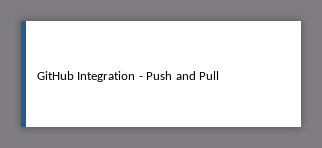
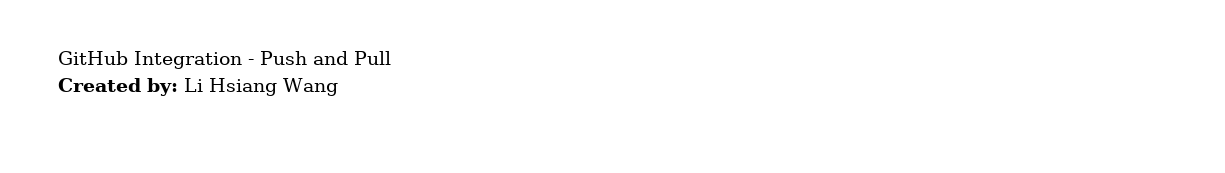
+ Created by: Li Hsiang Wang

